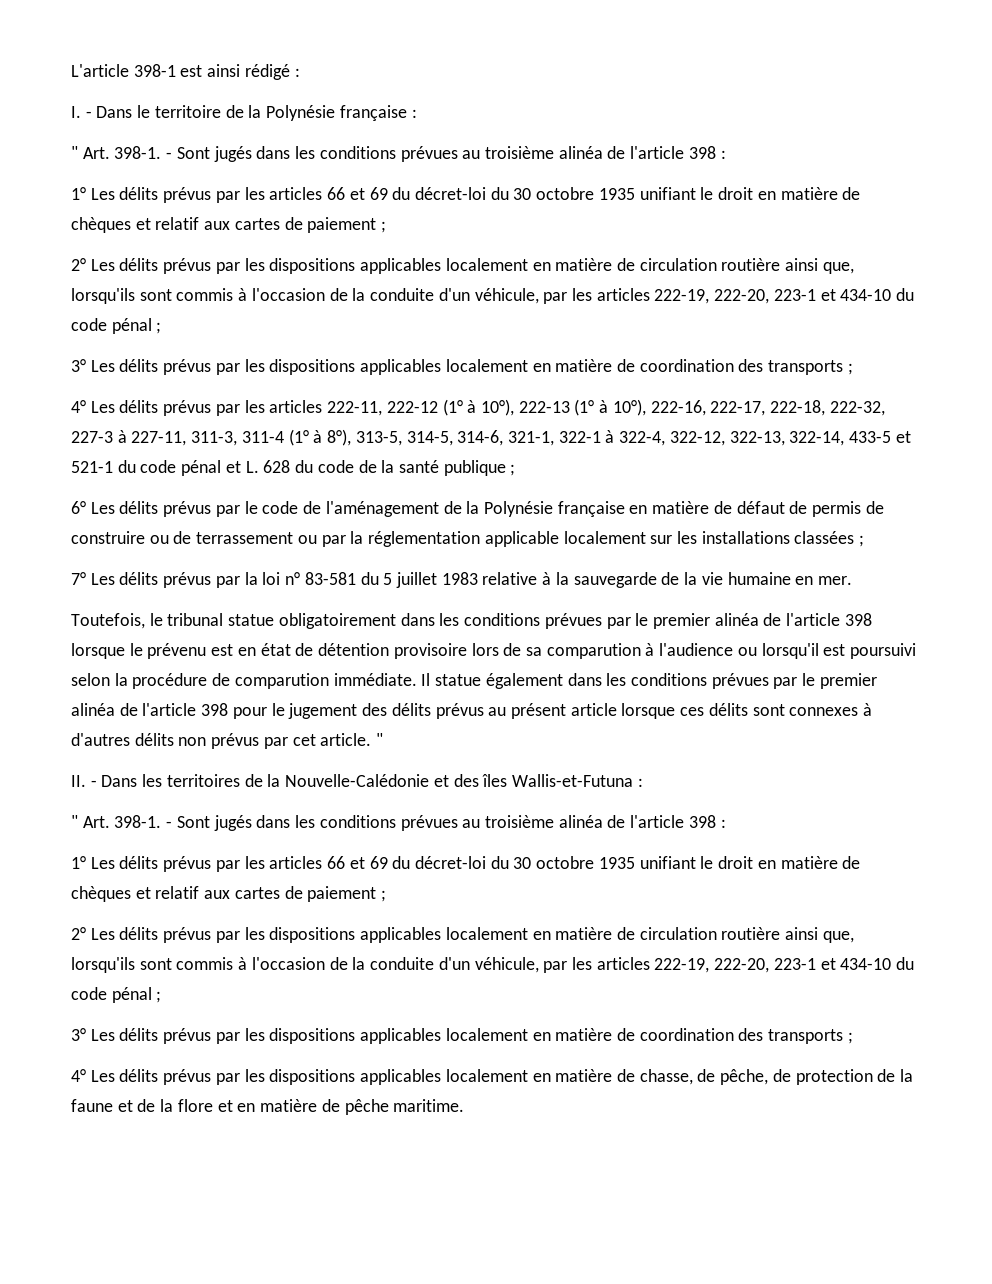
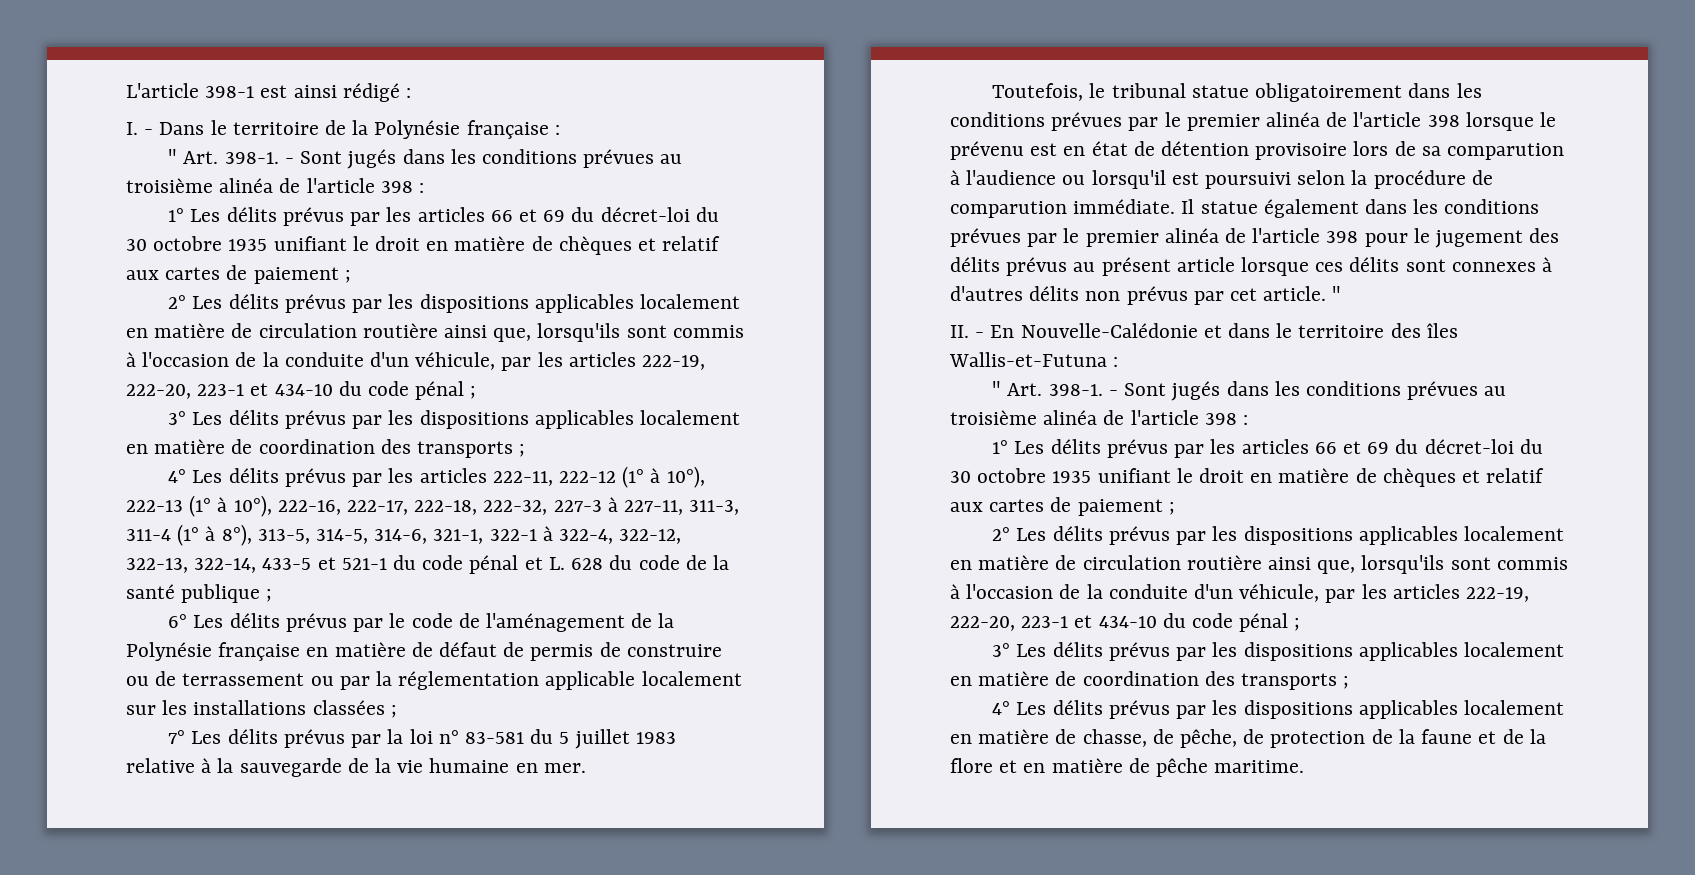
- II. - Dans les territoires de la Nouvelle-Calédonie et des îles Wallis-et-Futuna :
+ II. - En Nouvelle-Calédonie et dans le territoire des îles Wallis-et-Futuna :

